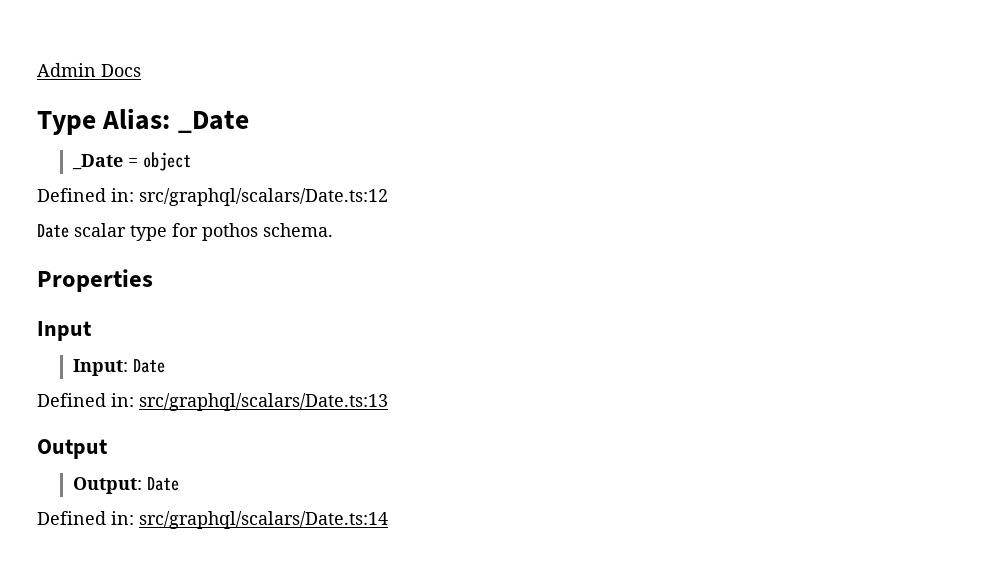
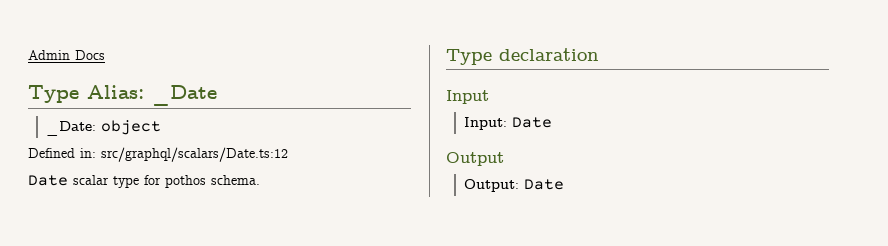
- _Date = object
+ _Date: object
- Properties
+ Type declaration
- Defined in: src/graphql/scalars/Date.ts:13
- Defined in: src/graphql/scalars/Date.ts:14

